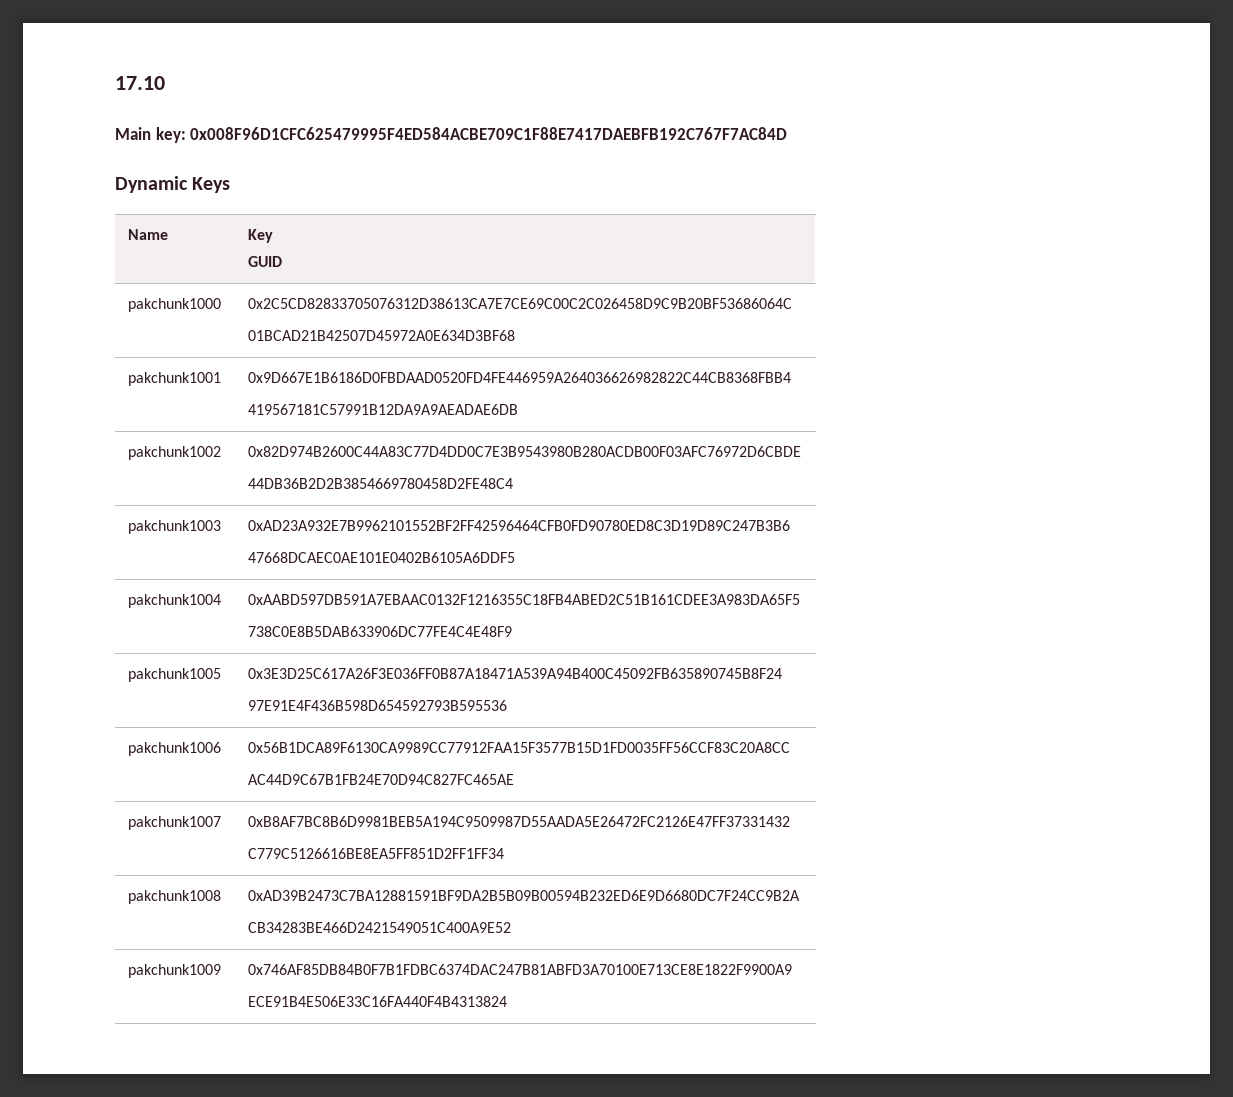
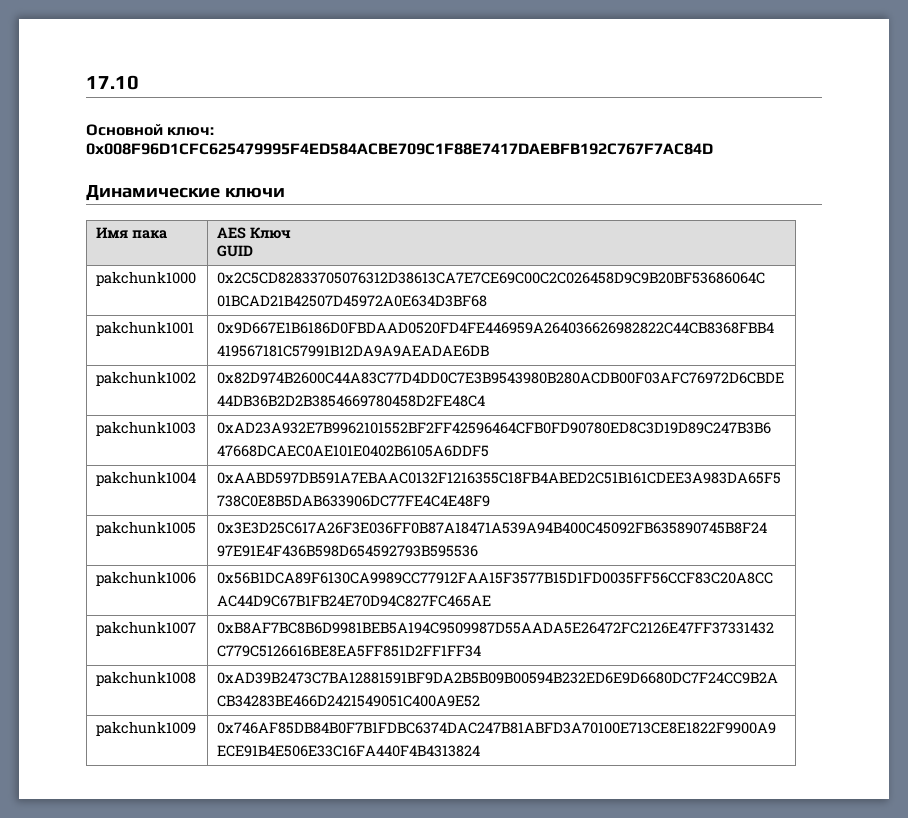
- Main key: 0x008F96D1CFC625479995F4ED584ACBE709C1F88E7417DAEBFB192C767F7AC84D
+ Основной ключ: 0x008F96D1CFC625479995F4ED584ACBE709C1F88E7417DAEBFB192C767F7AC84D
- Dynamic Keys
- Name | Key
+ Динамические ключи
+ Имя пака | AES Ключ

